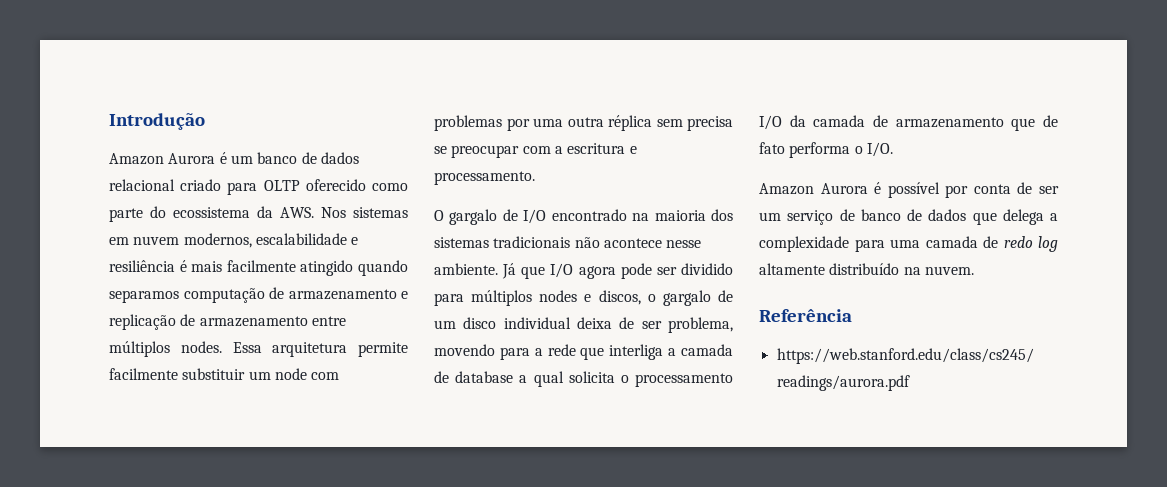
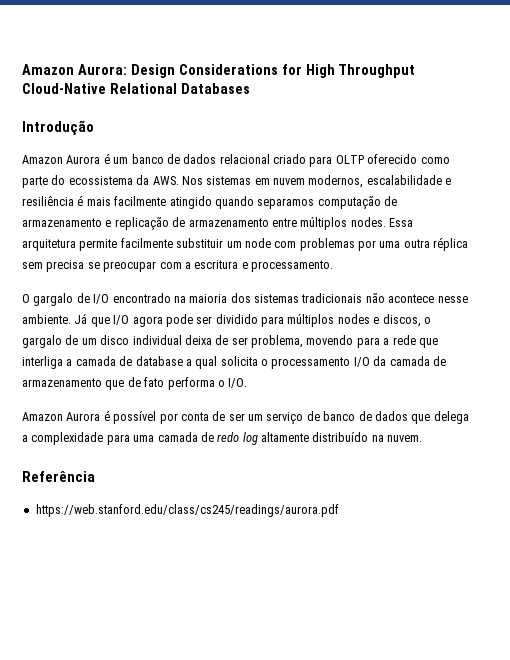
+ Amazon Aurora: Design Considerations for High Throughput Cloud-Native Relational Databases

